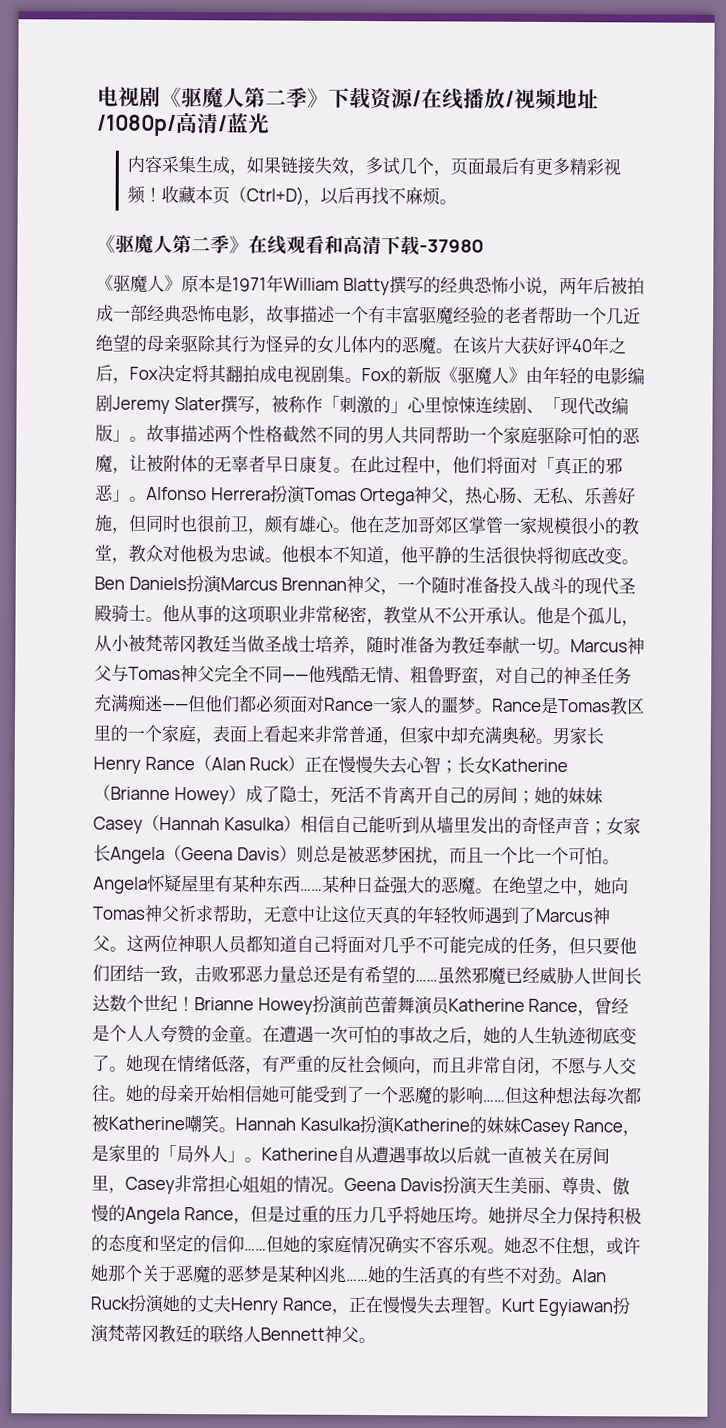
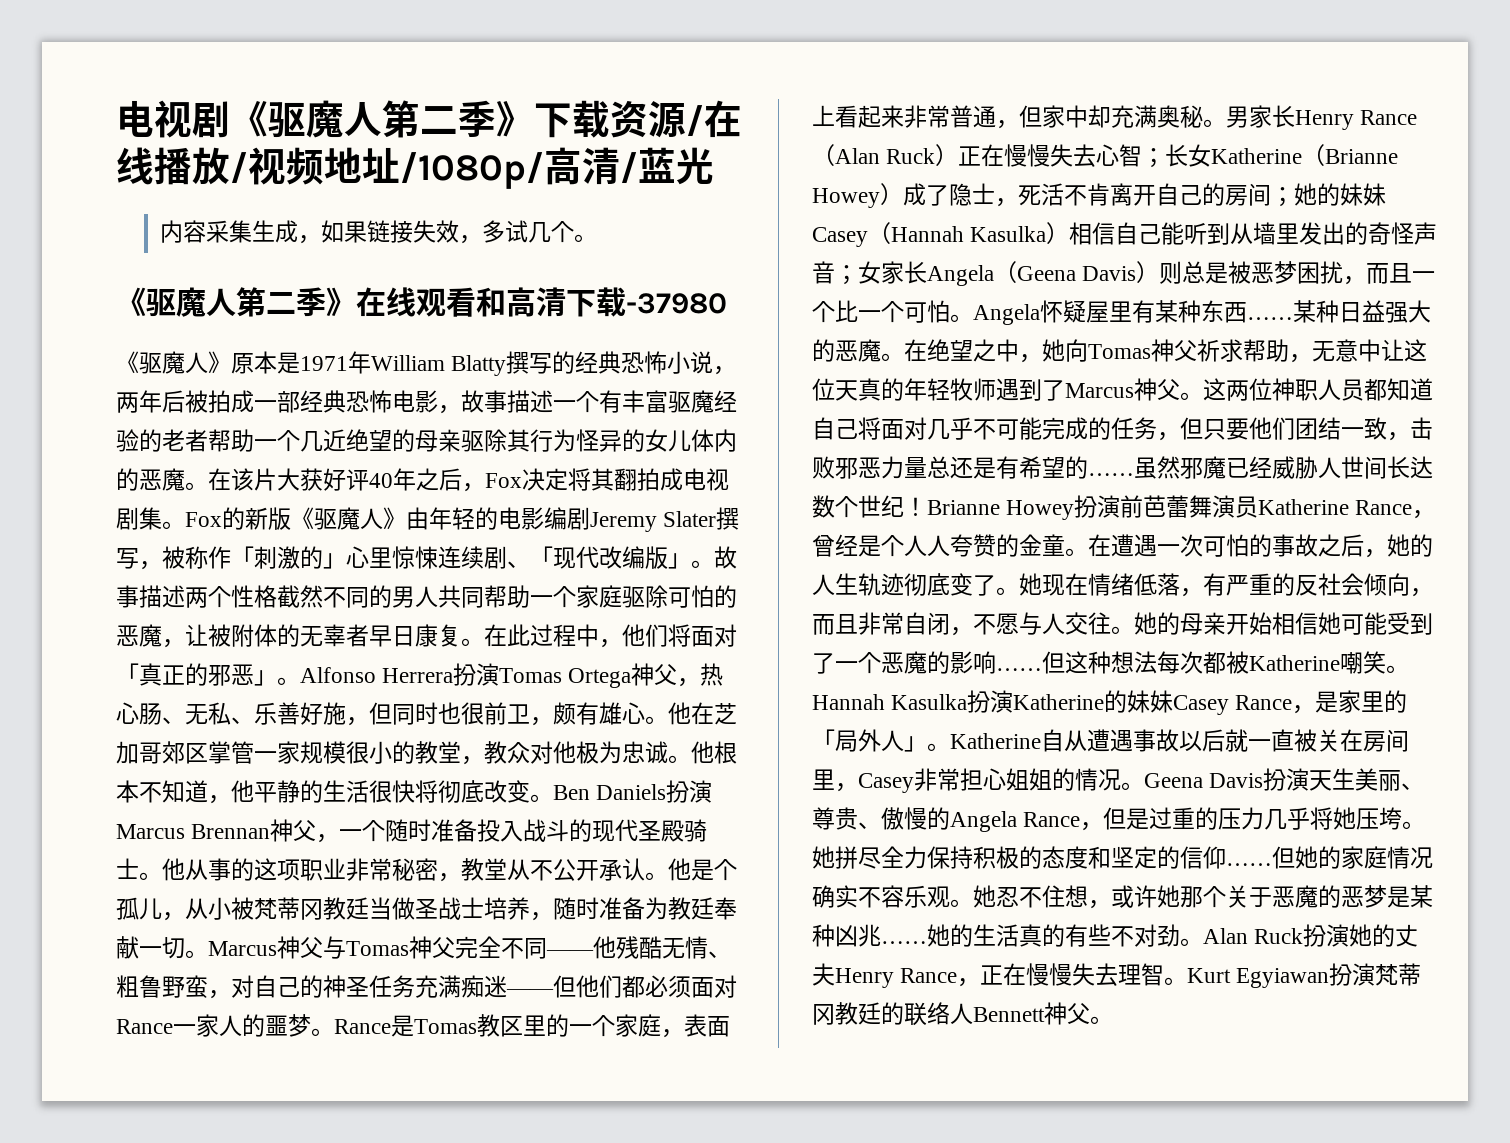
- 内容采集生成，如果链接失效，多试几个，页面最后有更多精彩视频！收藏本页（Ctrl+D)，以后再找不麻烦。
+ 内容采集生成，如果链接失效，多试几个。

